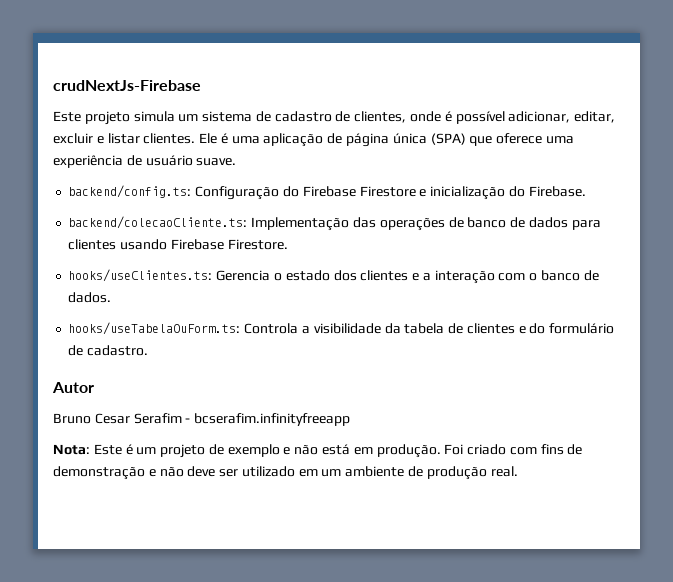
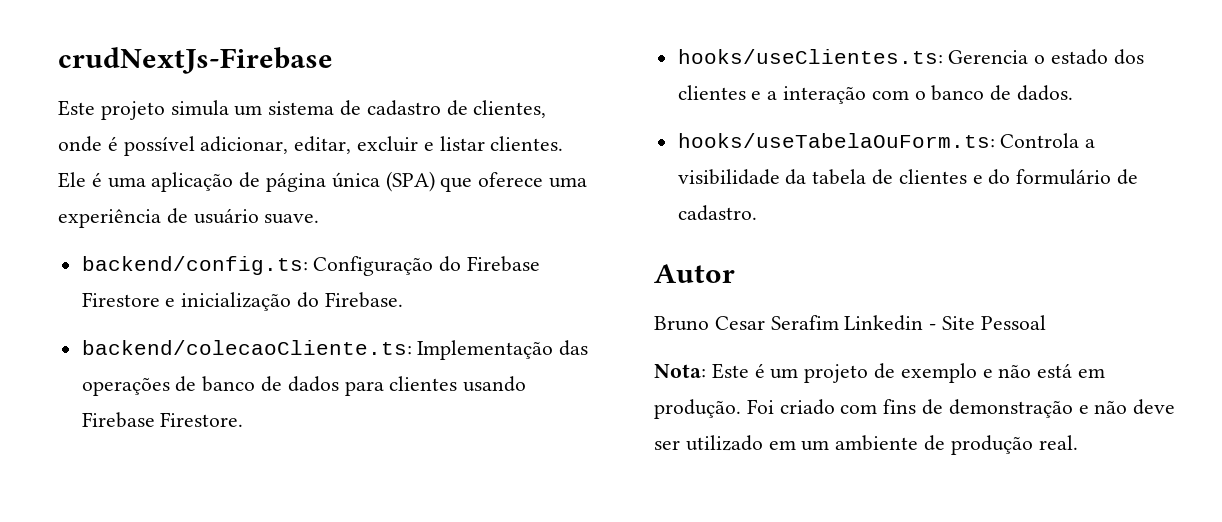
- Bruno Cesar Serafim - bcserafim.infinityfreeapp
+ Bruno Cesar Serafim Linkedin - Site Pessoal

